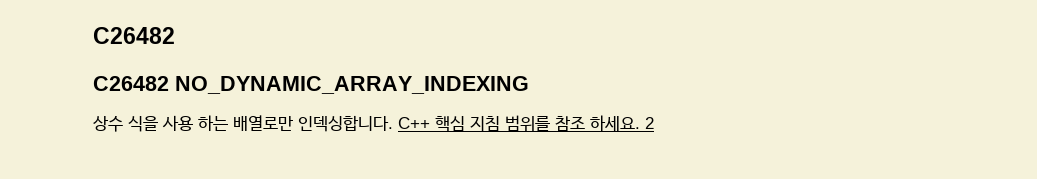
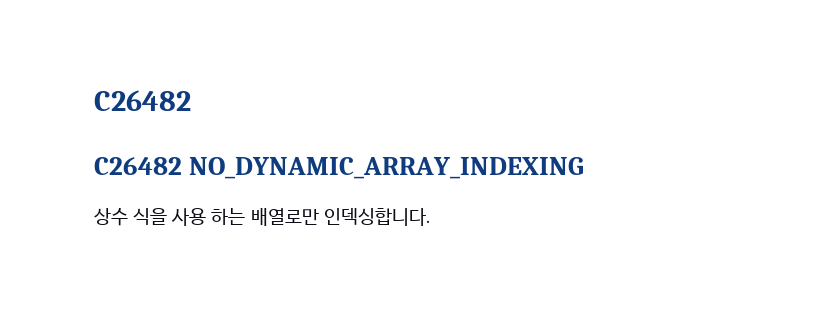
- C++ 핵심 지침 범위를 참조 하세요. 2

